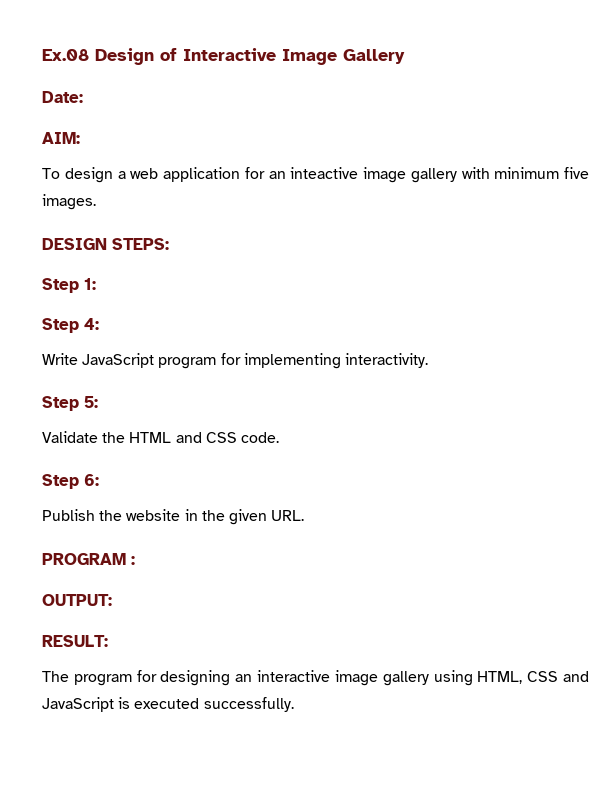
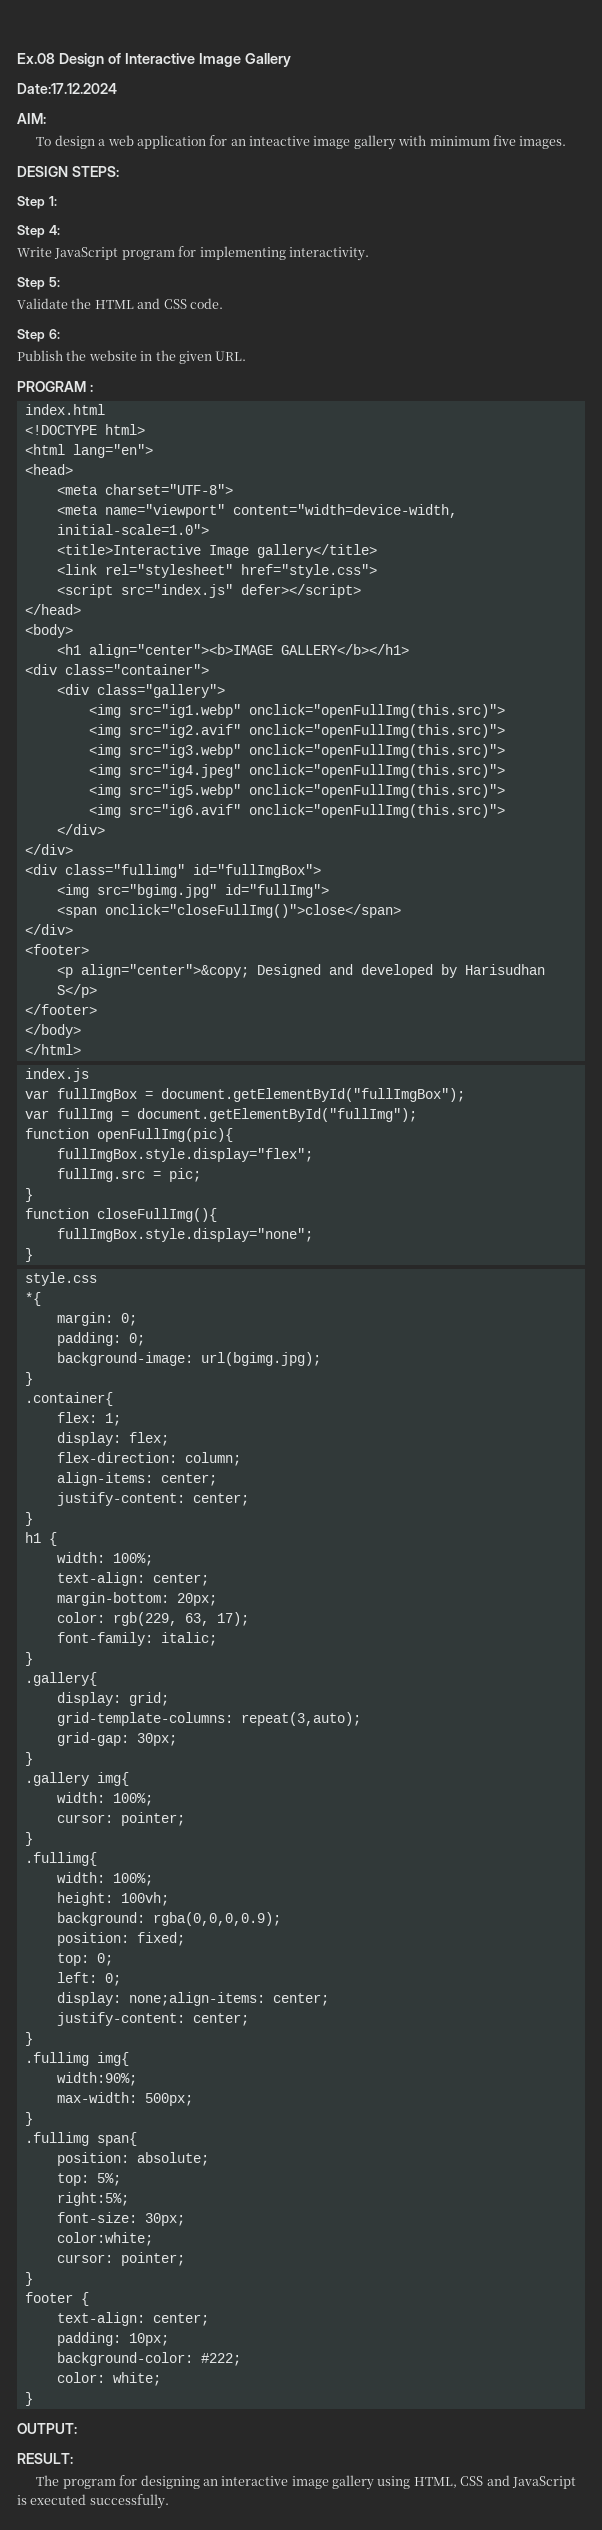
- Date:
+ Date:17.12.2024
+ index.html
+ <!DOCTYPE html>
+ <html lang="en">
+ <head>
+ <meta charset="UTF-8">
+ <meta name="viewport" content="width=device-width, initial-scale=1.0">
+ <title>Interactive Image gallery</title>
+ <link rel="stylesheet" href="style.css">
+ <script src="index.js" defer></script>
+ </head>
+ <body>
+ <h1 align="center"><b>IMAGE GALLERY</b></h1>
+ <div class="container">
+ <div class="gallery">
+ <img src="ig1.webp" onclick="openFullImg(this.src)">
+ <img src="ig2.avif" onclick="openFullImg(this.src)">
+ <img src="ig3.webp" onclick="openFullImg(this.src)">
+ <img src="ig4.jpeg" onclick="openFullImg(this.src)">
+ <img src="ig5.webp" onclick="openFullImg(this.src)">
+ <img src="ig6.avif" onclick="openFullImg(this.src)">
+ </div>
+ </div>
+ <div class="fullimg" id="fullImgBox">
+ <img src="bgimg.jpg" id="fullImg">
+ <span onclick="closeFullImg()">close</span>
+ </div>
+ <footer>
+ <p align="center">&copy; Designed and developed by Harisudhan S</p>
+ </footer>
+ </body>
+ </html>
+ index.js
+ var fullImgBox = document.getElementById("fullImgBox");
+ var fullImg = document.getElementById("fullImg");
+ function openFullImg(pic){
+ fullImgBox.style.display="flex";
+ fullImg.src = pic;
+ }
+ function closeFullImg(){
+ fullImgBox.style.display="none";
+ }
+ style.css
+ *{
+ margin: 0;
+ padding: 0;
+ background-image: url(bgimg.jpg);
+ }
+ .container{
+ flex: 1;
+ display: flex;
+ flex-direction: column;
+ align-items: center;
+ justify-content: center;
+ }
+ h1 {
+ width: 100%;
+ text-align: center;
+ margin-bottom: 20px;
+ color: rgb(229, 63, 17);
+ font-family: italic;
+ }
+ .gallery{
+ display: grid;
+ grid-template-columns: repeat(3,auto);
+ grid-gap: 30px;
+ }
+ .gallery img{
+ width: 100%;
+ cursor: pointer;
+ }
+ .fullimg{
+ width: 100%;
+ height: 100vh;
+ background: rgba(0,0,0,0.9);
+ position: fixed;
+ top: 0;
+ left: 0;
+ display: none;align-items: center;
+ justify-content: center;
+ }
+ .fullimg img{
+ width:90%;
+ max-width: 500px;
+ }
+ .fullimg span{
+ position: absolute;
+ top: 5%;
+ right:5%;
+ font-size: 30px;
+ color:white;
+ cursor: pointer;
+ }
+ footer {
+ text-align: center;
+ padding: 10px;
+ background-color: #222;
+ color: white;
+ }

